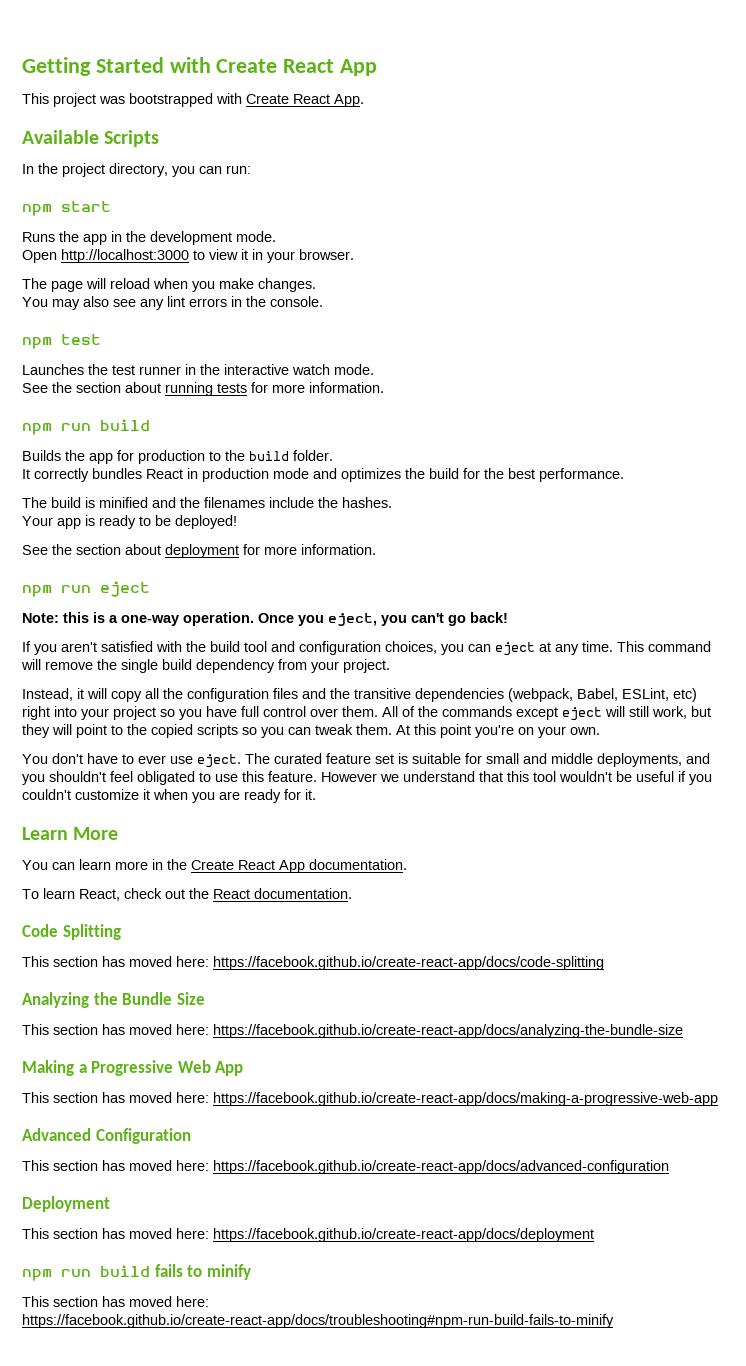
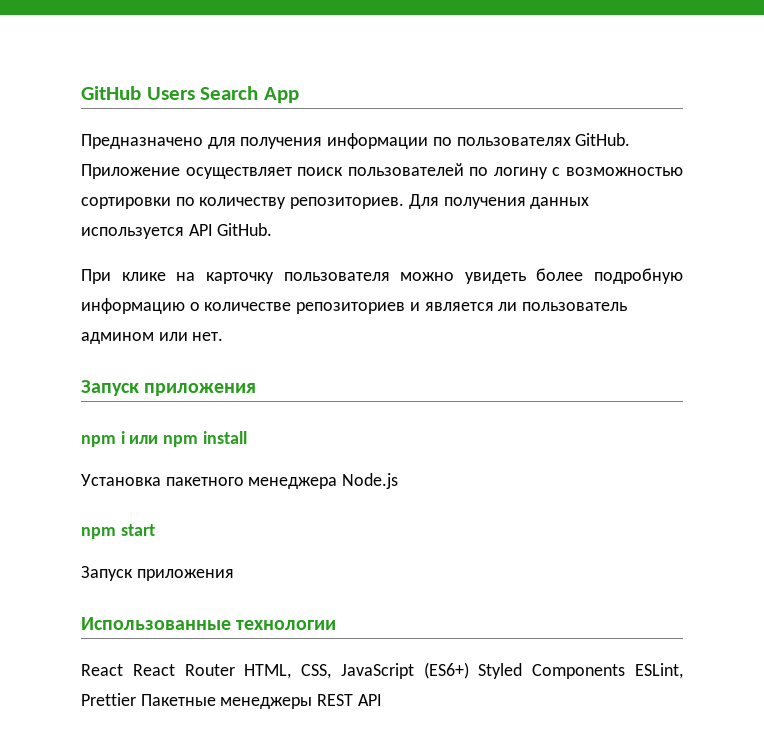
- Getting Started with Create React App
- This project was bootstrapped with Create React App.
- Available Scripts
- In the project directory, you can run:
+ GitHub Users Search App
+ Предназначено для получения информации по пользователях GitHub. Приложение осуществляет поиск пользователей по логину с возможностью сортировки по количеству репозиториев. Для получения данных используется API GitHub.
+ При клике на карточку пользователя можно увидеть более подробную информацию о количестве репозиториев и является ли пользователь админом или нет.
+ Запуск приложения
+ npm i или npm install
+ Установка пакетного менеджера Node.js
  npm start
- Runs the app in the development mode.
- Open http://localhost:3000 to view it in your browser.
- The page will reload when you make changes.
- You may also see any lint errors in the console.
- npm test
- Launches the test runner in the interactive watch mode.
- See the section about running tests for more information.
- npm run build
- Builds the app for production to the build folder.
- It correctly bundles React in production mode and optimizes the build for the best performance.
- The build is minified and the filenames include the hashes.
- Your app is ready to be deployed!
- See the section about deployment for more information.
- npm run eject
- Note: this is a one-way operation. Once you eject, you can't go back!
- If you aren't satisfied with the build tool and configuration choices, you can eject at any time. This command will remove the single build dependency from your project.
- Instead, it will copy all the configuration files and the transitive dependencies (webpack, Babel, ESLint, etc) right into your project so you have full control over them. All of the commands except eject will still work, but they will point to the copied scripts so you can tweak them. At this point you're on your own.
- You don't have to ever use eject. The curated feature set is suitable for small and middle deployments, and you shouldn't feel obligated to use this feature. However we understand that this tool wouldn't be useful if you couldn't customize it when you are ready for it.
- Learn More
- You can learn more in the Create React App documentation.
- To learn React, check out the React documentation.
- Code Splitting
- This section has moved here: https://facebook.github.io/create-react-app/docs/code-splitting
- Analyzing the Bundle Size
- This section has moved here: https://facebook.github.io/create-react-app/docs/analyzing-the-bundle-size
- Making a Progressive Web App
- This section has moved here: https://facebook.github.io/create-react-app/docs/making-a-progressive-web-app
- Advanced Configuration
- This section has moved here: https://facebook.github.io/create-react-app/docs/advanced-configuration
- Deployment
- This section has moved here: https://facebook.github.io/create-react-app/docs/deployment
- npm run build fails to minify
- This section has moved here: https://facebook.github.io/create-react-app/docs/troubleshooting#npm-run-build-fails-to-minify
+ Запуск приложения
+ Использованные технологии
+ React React Router HTML, CSS, JavaScript (ES6+) Styled Components ESLint, Prettier Пакетные менеджеры REST API

